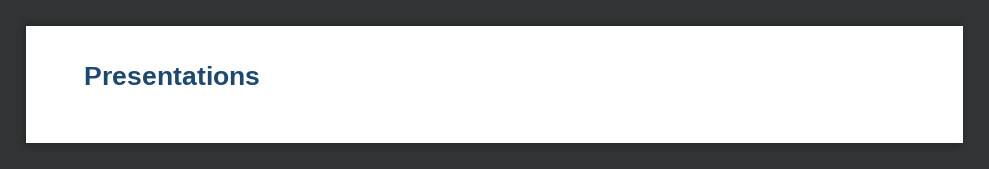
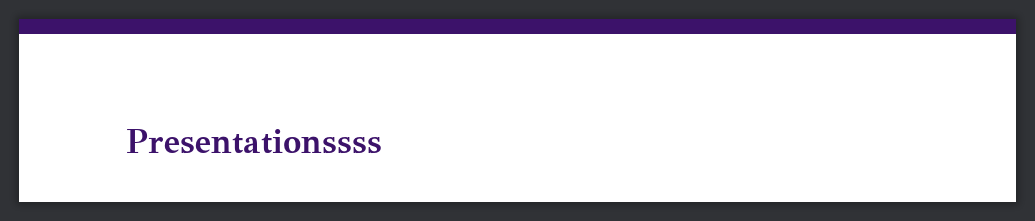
- Presentations
+ Presentationssss

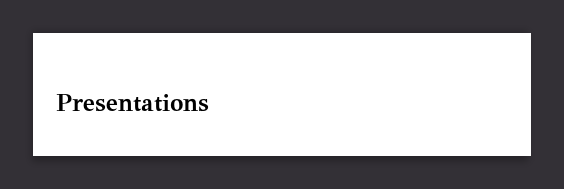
- Presentationssss
+ Presentations

